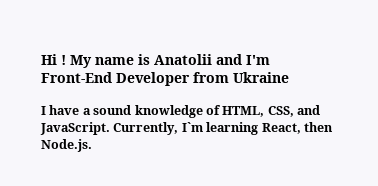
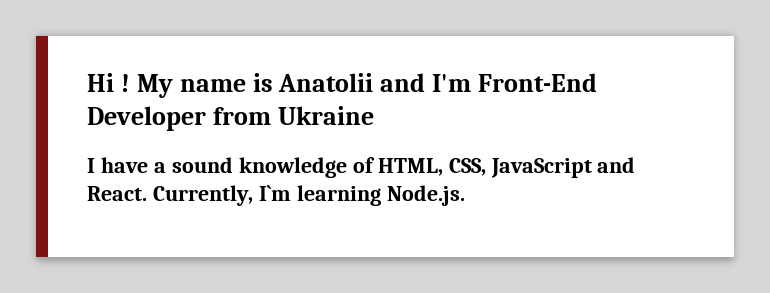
- I have a sound knowledge of HTML, CSS, and JavaScript.
+ I have a sound knowledge of HTML, CSS, JavaScript and React.
- Currently, I`m learning React, then Node.js.
+ Currently, I`m learning Node.js.

